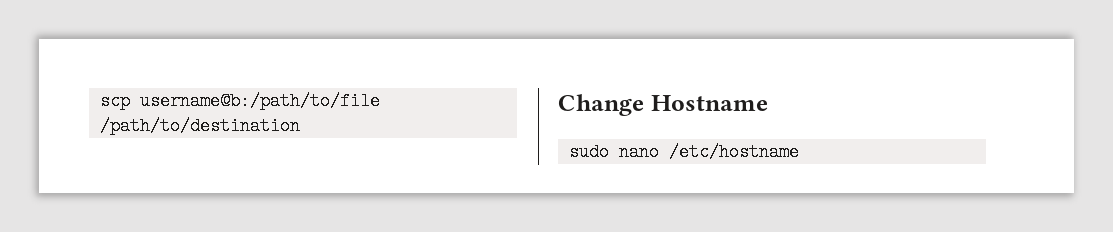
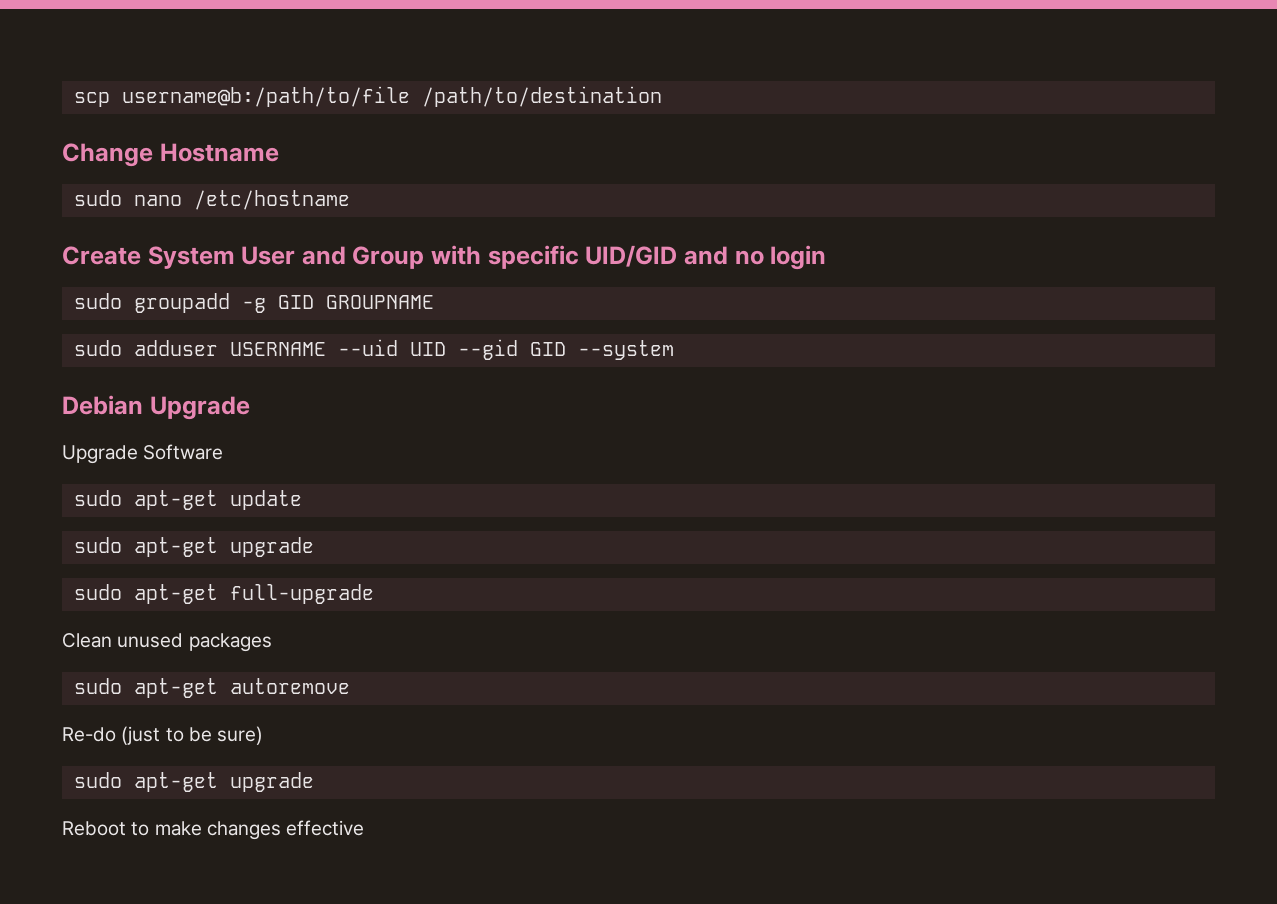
+ Create System User and Group with specific UID/GID and no login
+ sudo groupadd -g GID GROUPNAME
+ sudo adduser USERNAME --uid UID --gid GID --system
+ Debian Upgrade
+ Upgrade Software
+ sudo apt-get update
+ sudo apt-get upgrade
+ sudo apt-get full-upgrade
+ Clean unused packages
+ sudo apt-get autoremove
+ Re-do (just to be sure)
+ sudo apt-get upgrade
+ Reboot to make changes effective

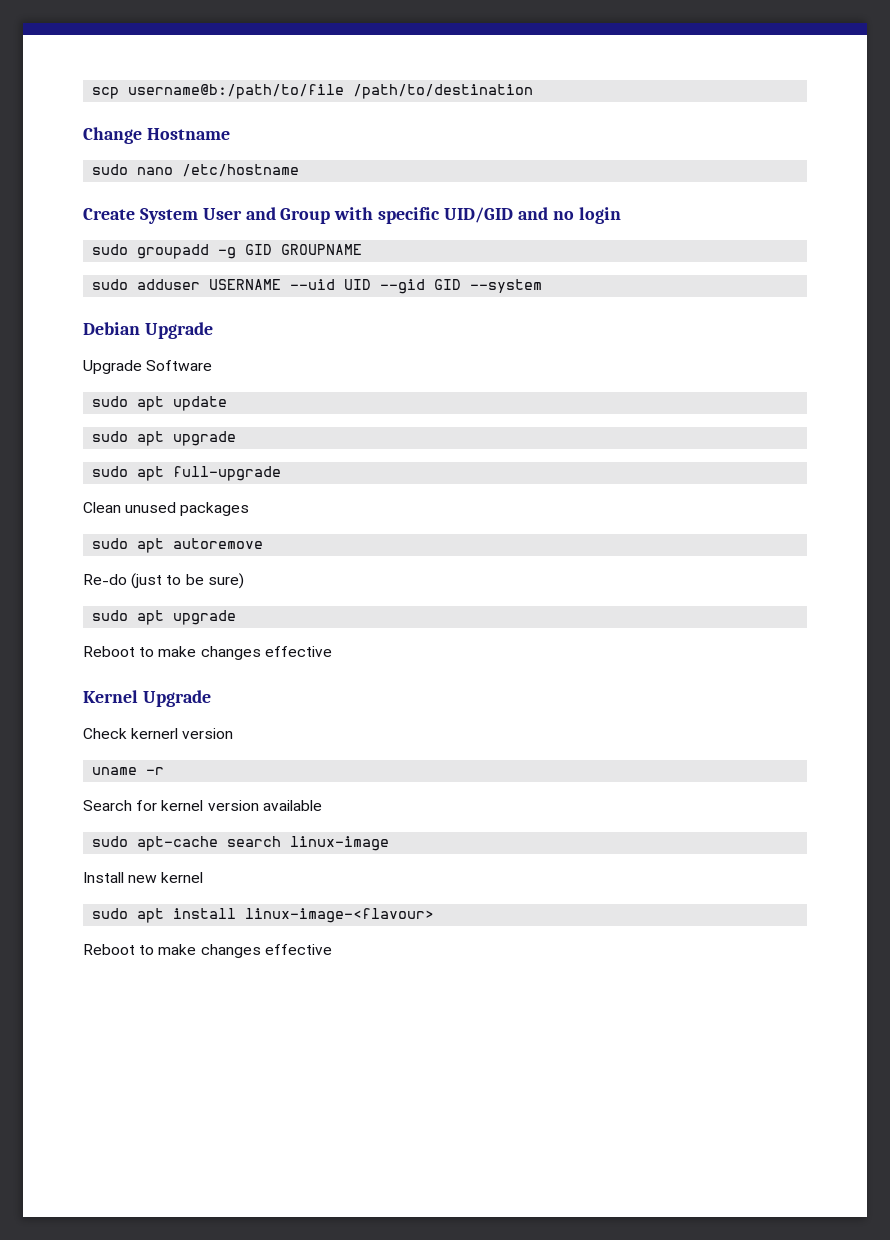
- sudo apt-get update
- sudo apt-get upgrade
+ sudo apt update
+ sudo apt upgrade
- sudo apt-get full-upgrade
+ sudo apt full-upgrade
- sudo apt-get autoremove
+ sudo apt autoremove
  Re-do (just to be sure)
- sudo apt-get upgrade
+ sudo apt upgrade
+ Kernel Upgrade
+ Check kernerl version
+ uname -r
+ Search for kernel version available
+ sudo apt-cache search linux-image
+ Install new kernel
+ sudo apt install linux-image-<flavour>
+ Reboot to make changes effective

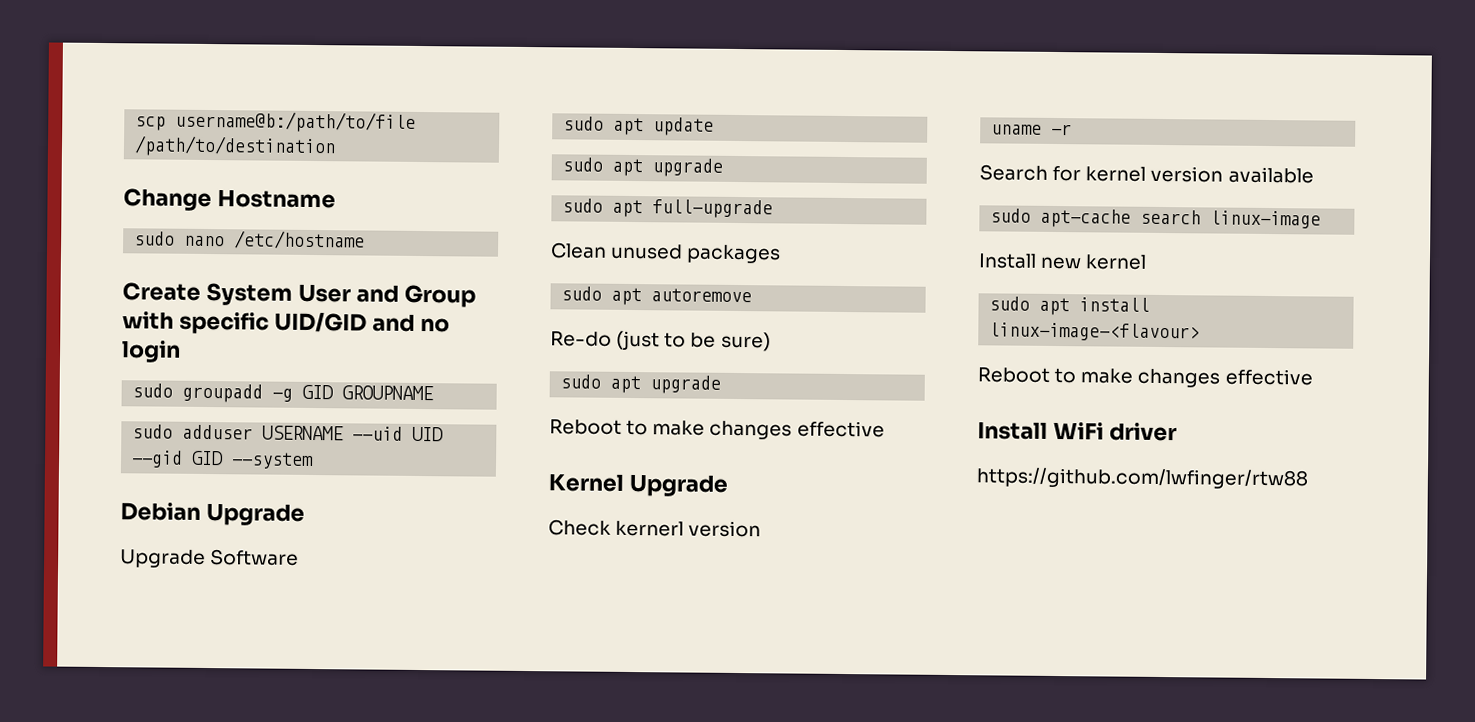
+ Install WiFi driver
+ https://github.com/lwfinger/rtw88

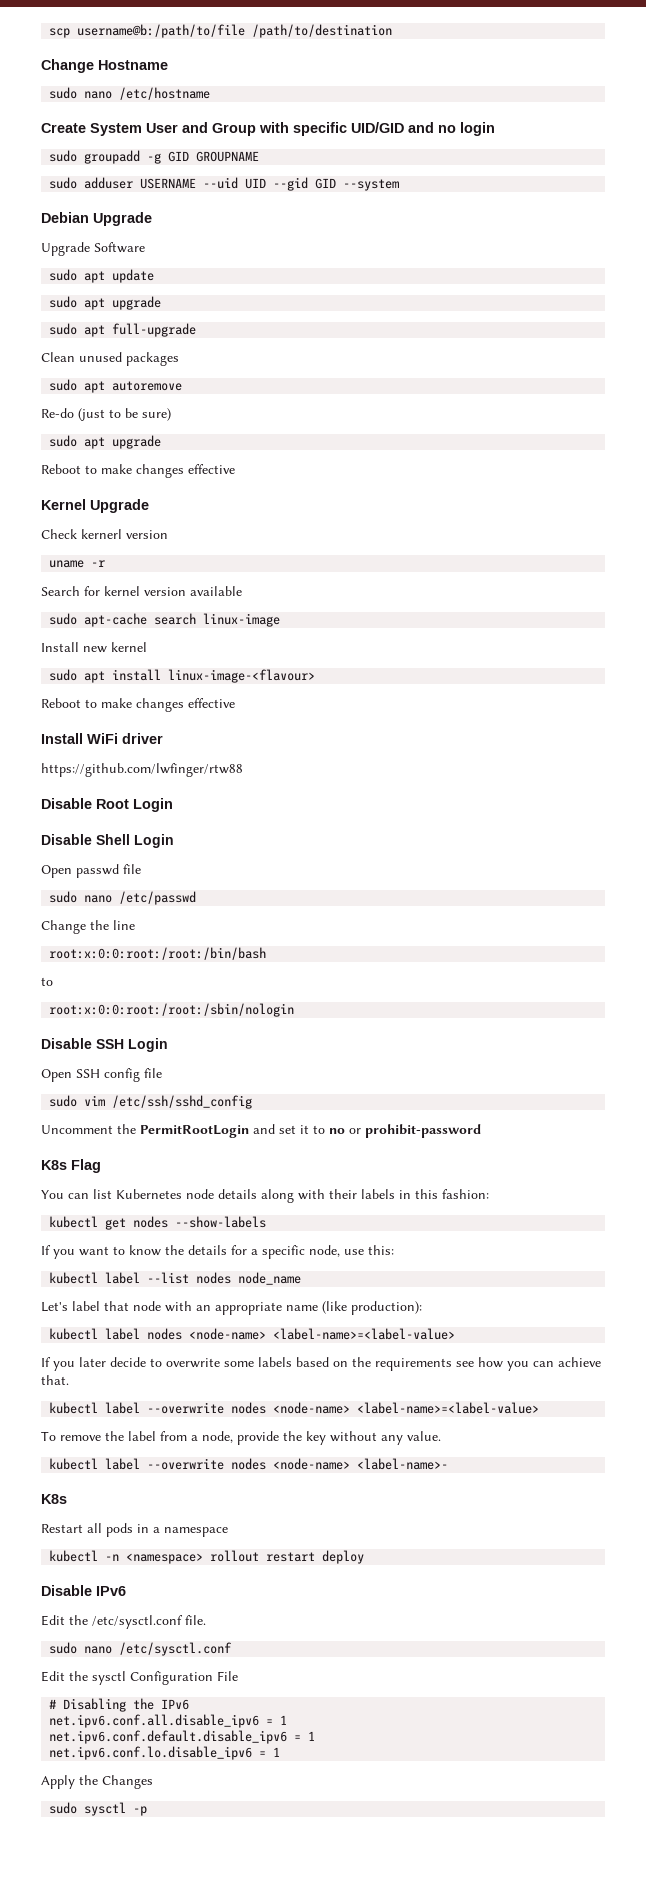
+ Disable Root Login
+ Disable Shell Login
+ Open passwd file
+ sudo nano /etc/passwd
+ Change the line
+ root:x:0:0:root:/root:/bin/bash
+ to
+ root:x:0:0:root:/root:/sbin/nologin
+ Disable SSH Login
+ Open SSH config file
+ sudo vim /etc/ssh/sshd_config
+ Uncomment the PermitRootLogin and set it to no or prohibit-password
+ K8s Flag
+ You can list Kubernetes node details along with their labels in this fashion:
+ kubectl get nodes --show-labels
+ If you want to know the details for a specific node, use this:
+ kubectl label --list nodes node_name
+ Let's label that node with an appropriate name (like production):
+ kubectl label nodes <node-name> <label-name>=<label-value>
+ If you later decide to overwrite some labels based on the requirements see how you can achieve that.
+ kubectl label --overwrite nodes <node-name> <label-name>=<label-value>
+ To remove the label from a node, provide the key without any value.
+ kubectl label --overwrite nodes <node-name> <label-name>-
+ K8s
+ Restart all pods in a namespace
+ kubectl -n <namespace> rollout restart deploy
+ Disable IPv6
+ Edit the /etc/sysctl.conf file.
+ sudo nano /etc/sysctl.conf
+ Edit the sysctl Configuration File
+ # Disabling the IPv6
+ net.ipv6.conf.all.disable_ipv6 = 1
+ net.ipv6.conf.default.disable_ipv6 = 1
+ net.ipv6.conf.lo.disable_ipv6 = 1
+ Apply the Changes
+ sudo sysctl -p

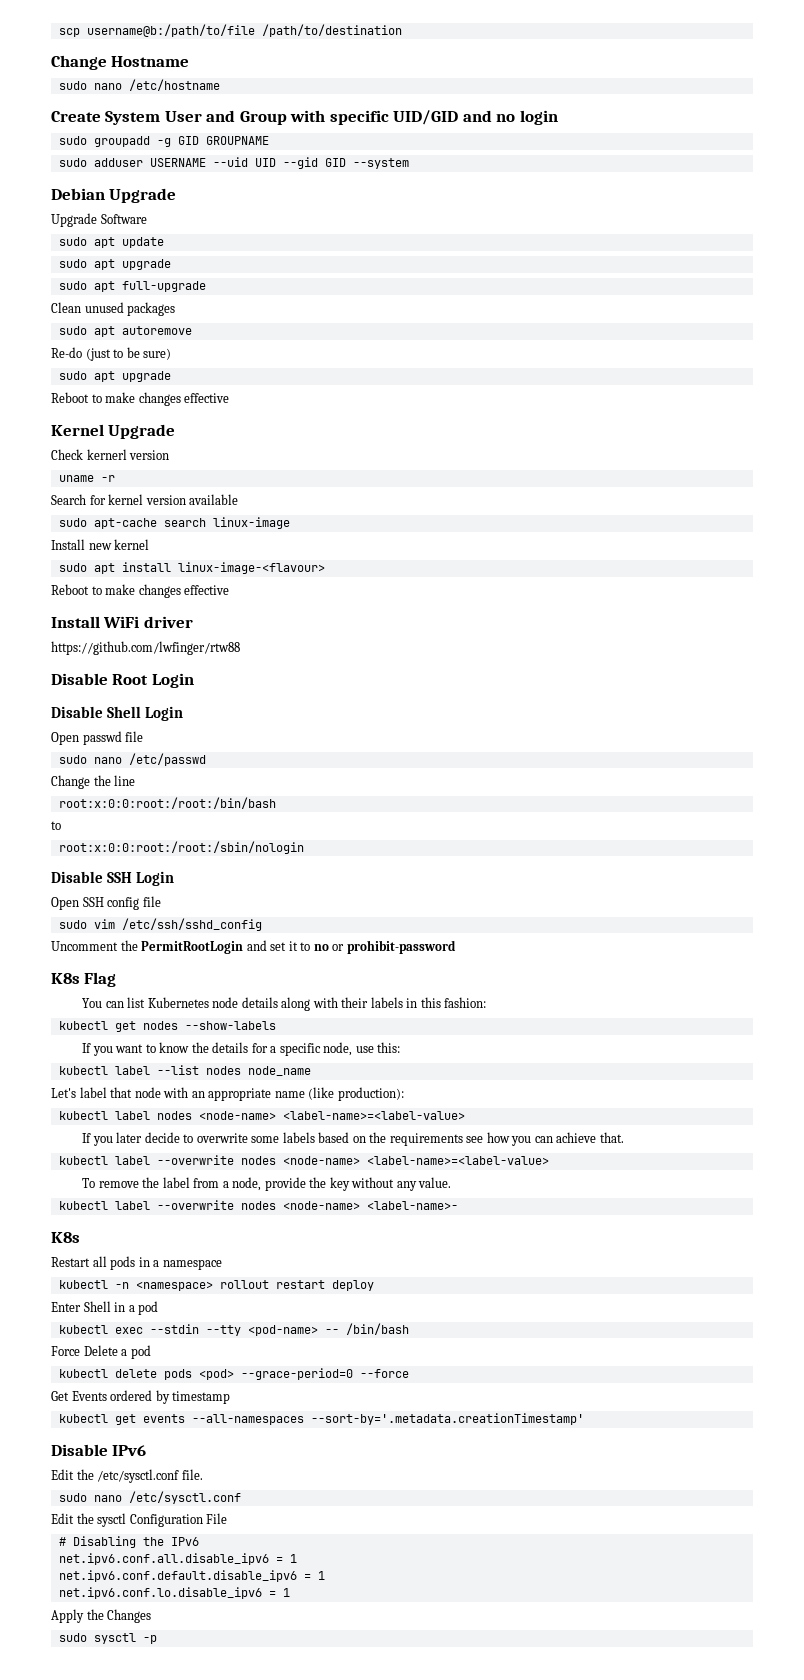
+ Enter Shell in a pod
+ kubectl exec --stdin --tty <pod-name> -- /bin/bash
+ Force Delete a pod
+ kubectl delete pods <pod> --grace-period=0 --force
+ Get Events ordered by timestamp
+ kubectl get events --all-namespaces --sort-by='.metadata.creationTimestamp'

